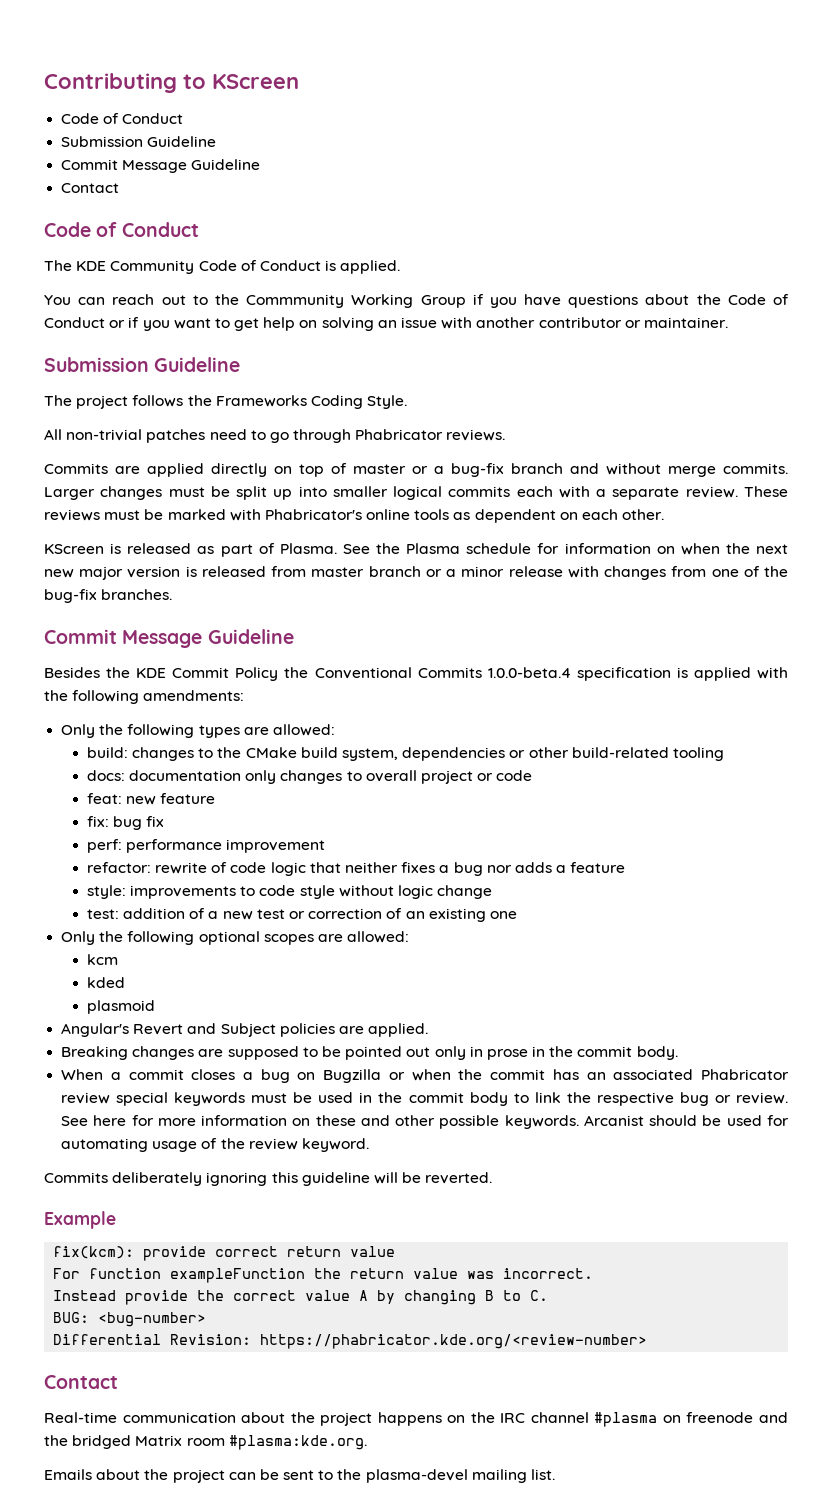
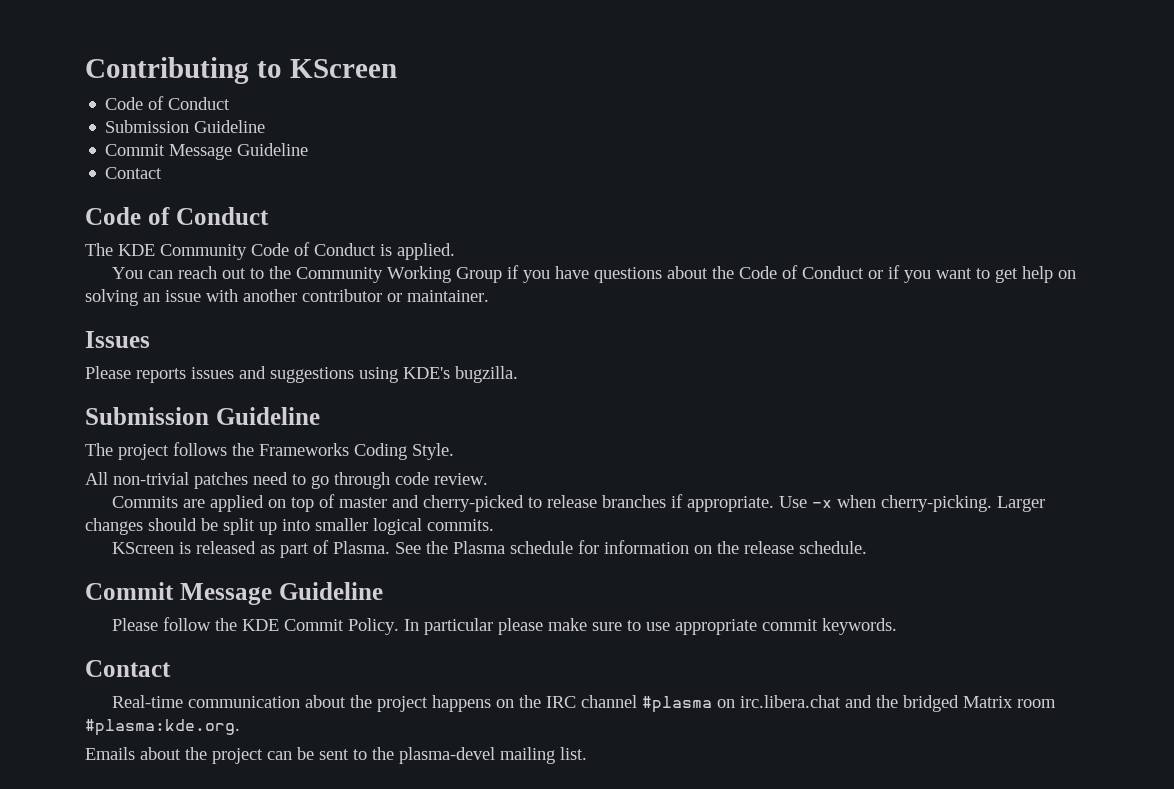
- You can reach out to the Commmunity Working Group if you have questions about the Code of Conduct or if you want to get help on solving an issue with another contributor or maintainer.
+ You can reach out to the Community Working Group if you have questions about the Code of Conduct or if you want to get help on solving an issue with another contributor or maintainer.
+ Issues
+ Please reports issues and suggestions using KDE's bugzilla.
- All non-trivial patches need to go through Phabricator reviews.
+ All non-trivial patches need to go through code review.
- Commits are applied directly on top of master or a bug-fix branch and without merge commits.
+ Commits are applied on top of master and cherry-picked to release branches if appropriate. Use -x when cherry-picking.
- Larger changes must be split up into smaller logical commits each with a separate review. These reviews must be marked with Phabricator's online tools as dependent on each other.
+ Larger changes should be split up into smaller logical commits.
- See the Plasma schedule for information on when the next new major version is released from master branch or a minor release with changes from one of the bug-fix branches.
+ See the Plasma schedule for information on the release schedule.
  Commit Message Guideline
- Besides the KDE Commit Policy the Conventional Commits 1.0.0-beta.4 specification is applied with the following amendments:
- Only the following types are allowed:
- build: changes to the CMake build system, dependencies or other build-related tooling
- docs: documentation only changes to overall project or code
- feat: new feature
- fix: bug fix
- perf: performance improvement
- refactor: rewrite of code logic that neither fixes a bug nor adds a feature
- style: improvements to code style without logic change
- test: addition of a new test or correction of an existing one
- Only the following optional scopes are allowed:
- kcm
- kded
- plasmoid
- Angular's Revert and Subject policies are applied.
- Breaking changes are supposed to be pointed out only in prose in the commit body.
- When a commit closes a bug on Bugzilla or when the commit has an associated Phabricator review special keywords must be used in the commit body to link the respective bug or review. See here for more information on these and other possible keywords. Arcanist should be used for automating usage of the review keyword.
- Commits deliberately ignoring this guideline will be reverted.
- Example
- fix(kcm): provide correct return value
- For function exampleFunction the return value was incorrect.
- Instead provide the correct value A by changing B to C.
- BUG: <bug-number>
- Differential Revision: https://phabricator.kde.org/<review-number>
+ Please follow the KDE Commit Policy. In particular please make sure to use appropriate commit keywords.
- Real-time communication about the project happens on the IRC channel #plasma on freenode and the bridged Matrix room #plasma:kde.org.
+ Real-time communication about the project happens on the IRC channel #plasma on irc.libera.chat and the bridged Matrix room #plasma:kde.org.

